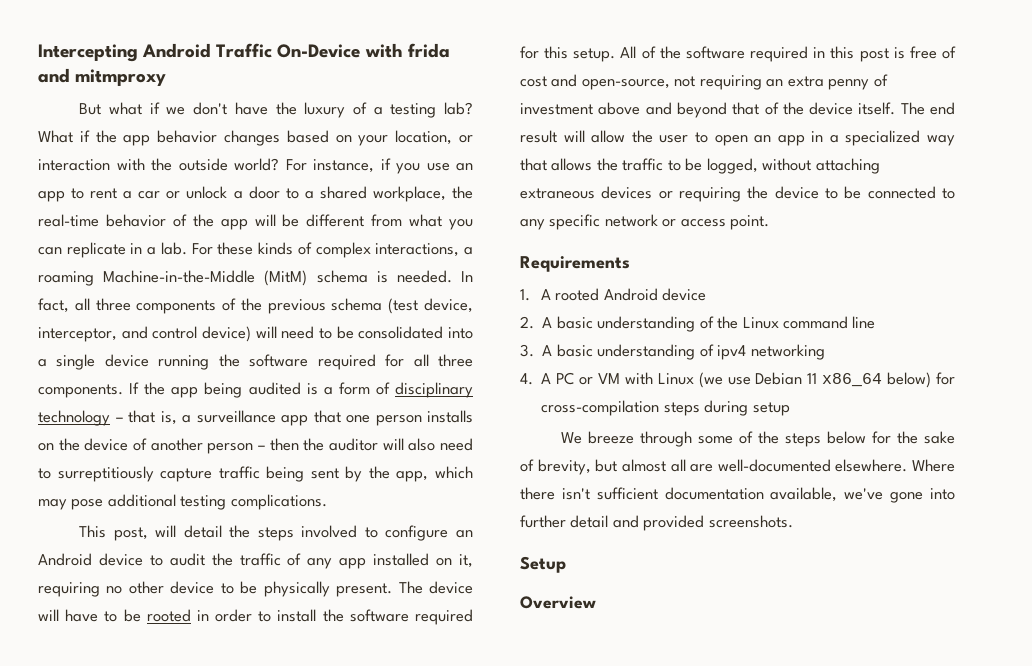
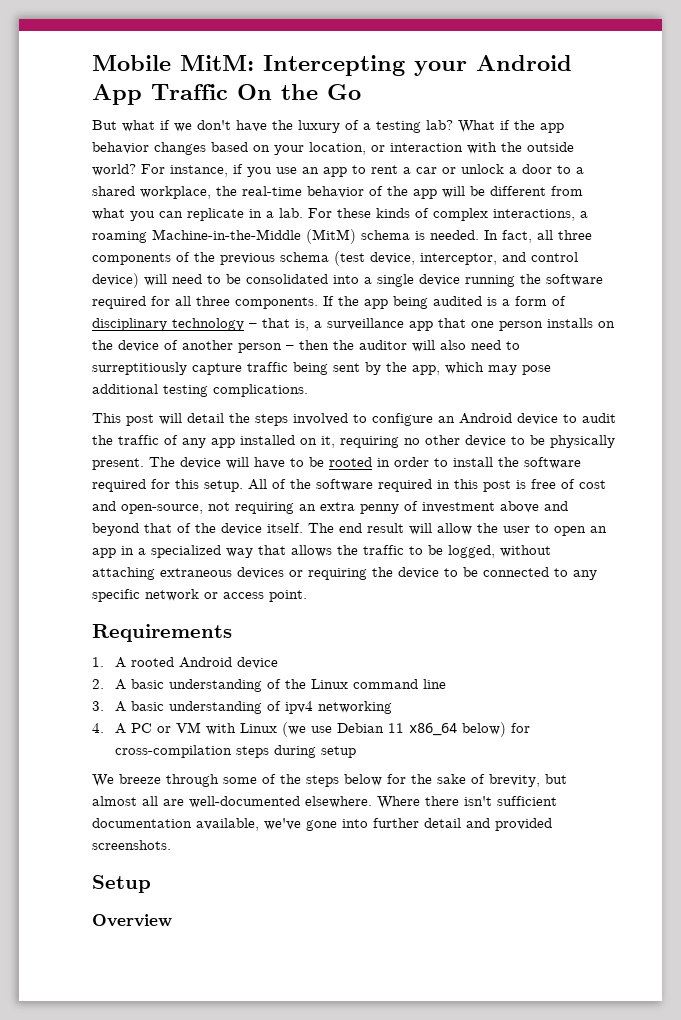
- Intercepting Android Traffic On-Device with frida and mitmproxy
+ Mobile MitM: Intercepting your Android App Traffic On the Go
- This post, will detail the steps involved to configure an Android device to audit the traffic of any app installed on it, requiring no other device to be physically present.
+ This post will detail the steps involved to configure an Android device to audit the traffic of any app installed on it, requiring no other device to be physically present.

